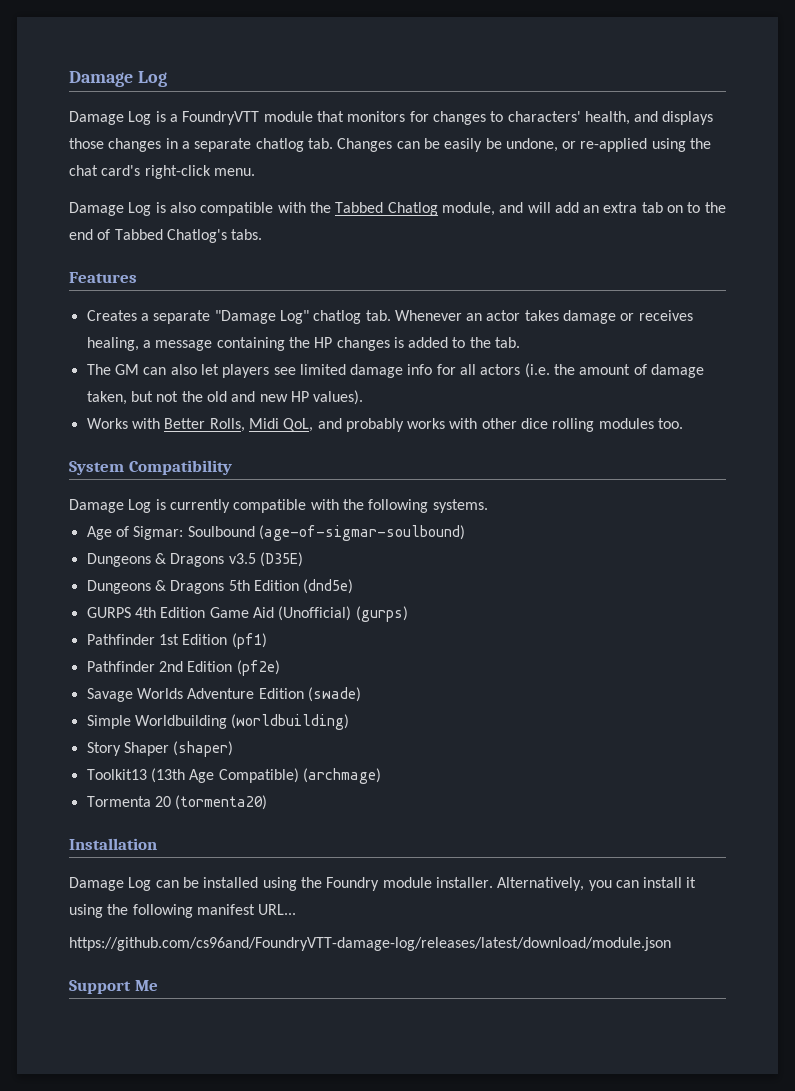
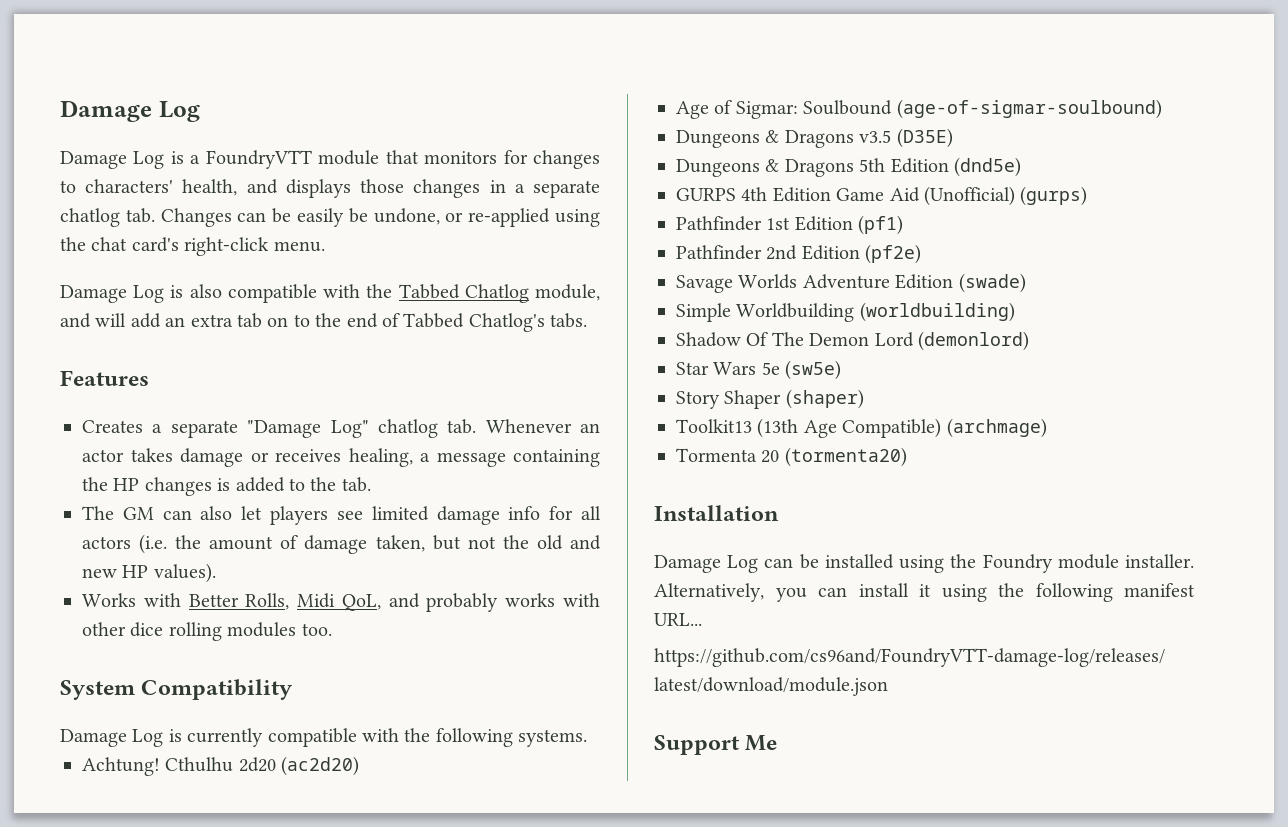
+ Achtung! Cthulhu 2d20 (ac2d20)
+ Shadow Of The Demon Lord (demonlord)
+ Star Wars 5e (sw5e)

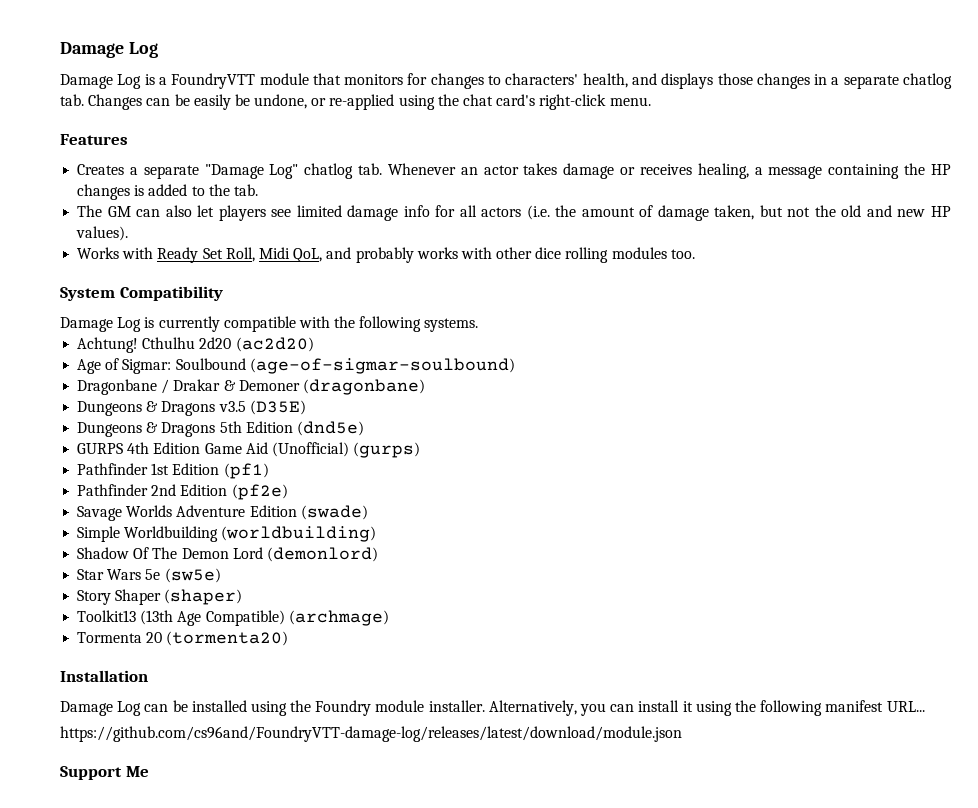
- Damage Log is also compatible with the Tabbed Chatlog module, and will add an extra tab on to the end of Tabbed Chatlog's tabs.
- Works with Better Rolls, Midi QoL, and probably works with other dice rolling modules too.
+ Works with Ready Set Roll, Midi QoL, and probably works with other dice rolling modules too.
+ Dragonbane / Drakar & Demoner (dragonbane)

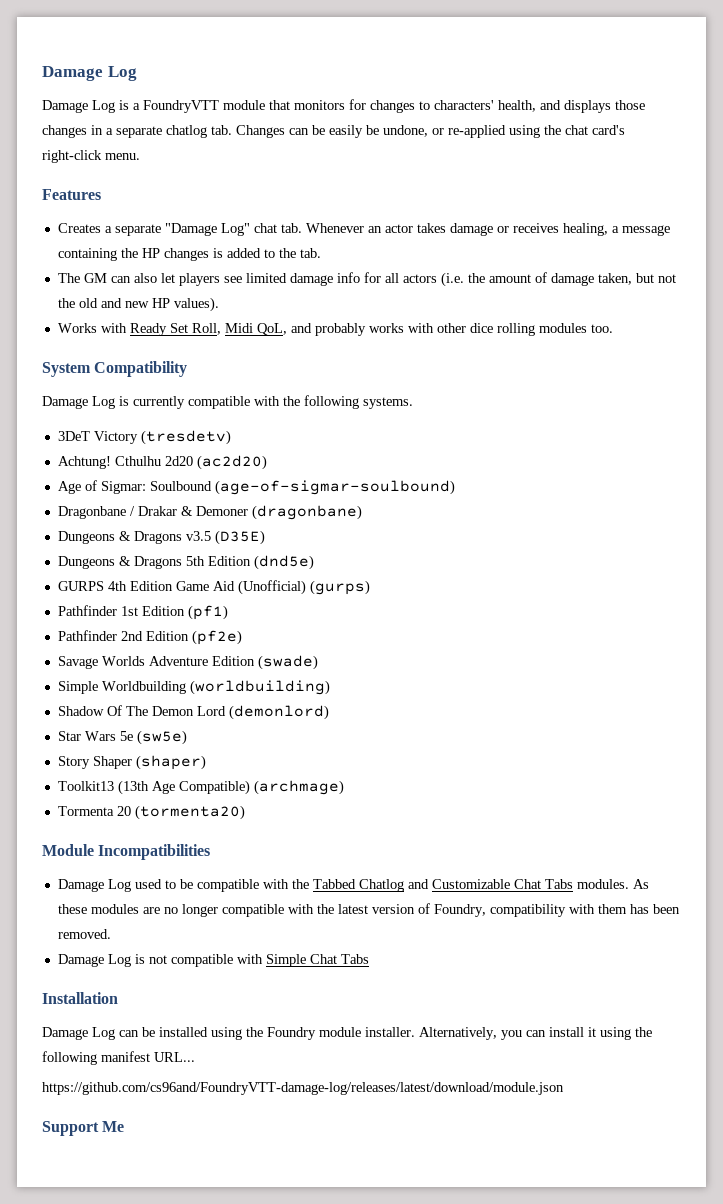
- Creates a separate "Damage Log" chatlog tab. Whenever an actor takes damage or receives healing, a message containing the HP changes is added to the tab.
+ Creates a separate "Damage Log" chat tab. Whenever an actor takes damage or receives healing, a message containing the HP changes is added to the tab.
+ 3DeT Victory (tresdetv)
+ Module Incompatibilities
+ Damage Log used to be compatible with the Tabbed Chatlog and Customizable Chat Tabs modules. As these modules are no longer compatible with the latest version of Foundry, compatibility with them has been removed.
+ Damage Log is not compatible with Simple Chat Tabs

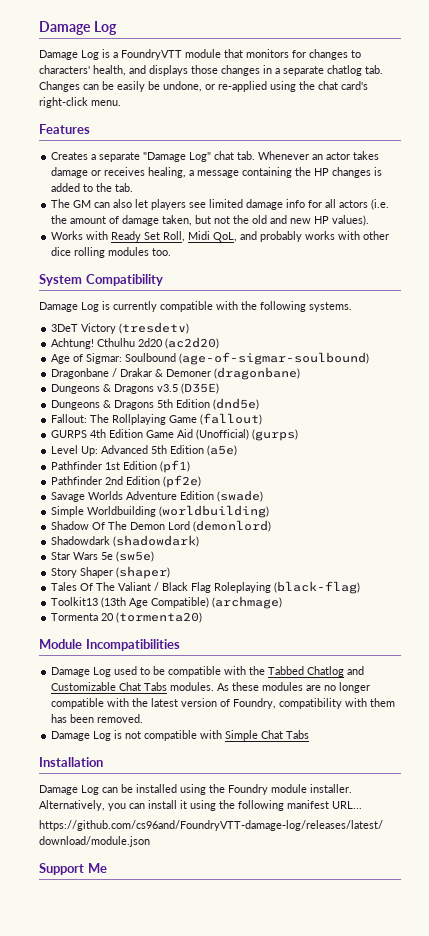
+ Fallout: The Rollplaying Game (fallout)
+ Level Up: Advanced 5th Edition (a5e)
+ Shadowdark (shadowdark)
+ Tales Of The Valiant / Black Flag Roleplaying (black-flag)

